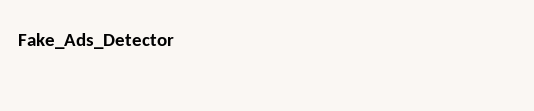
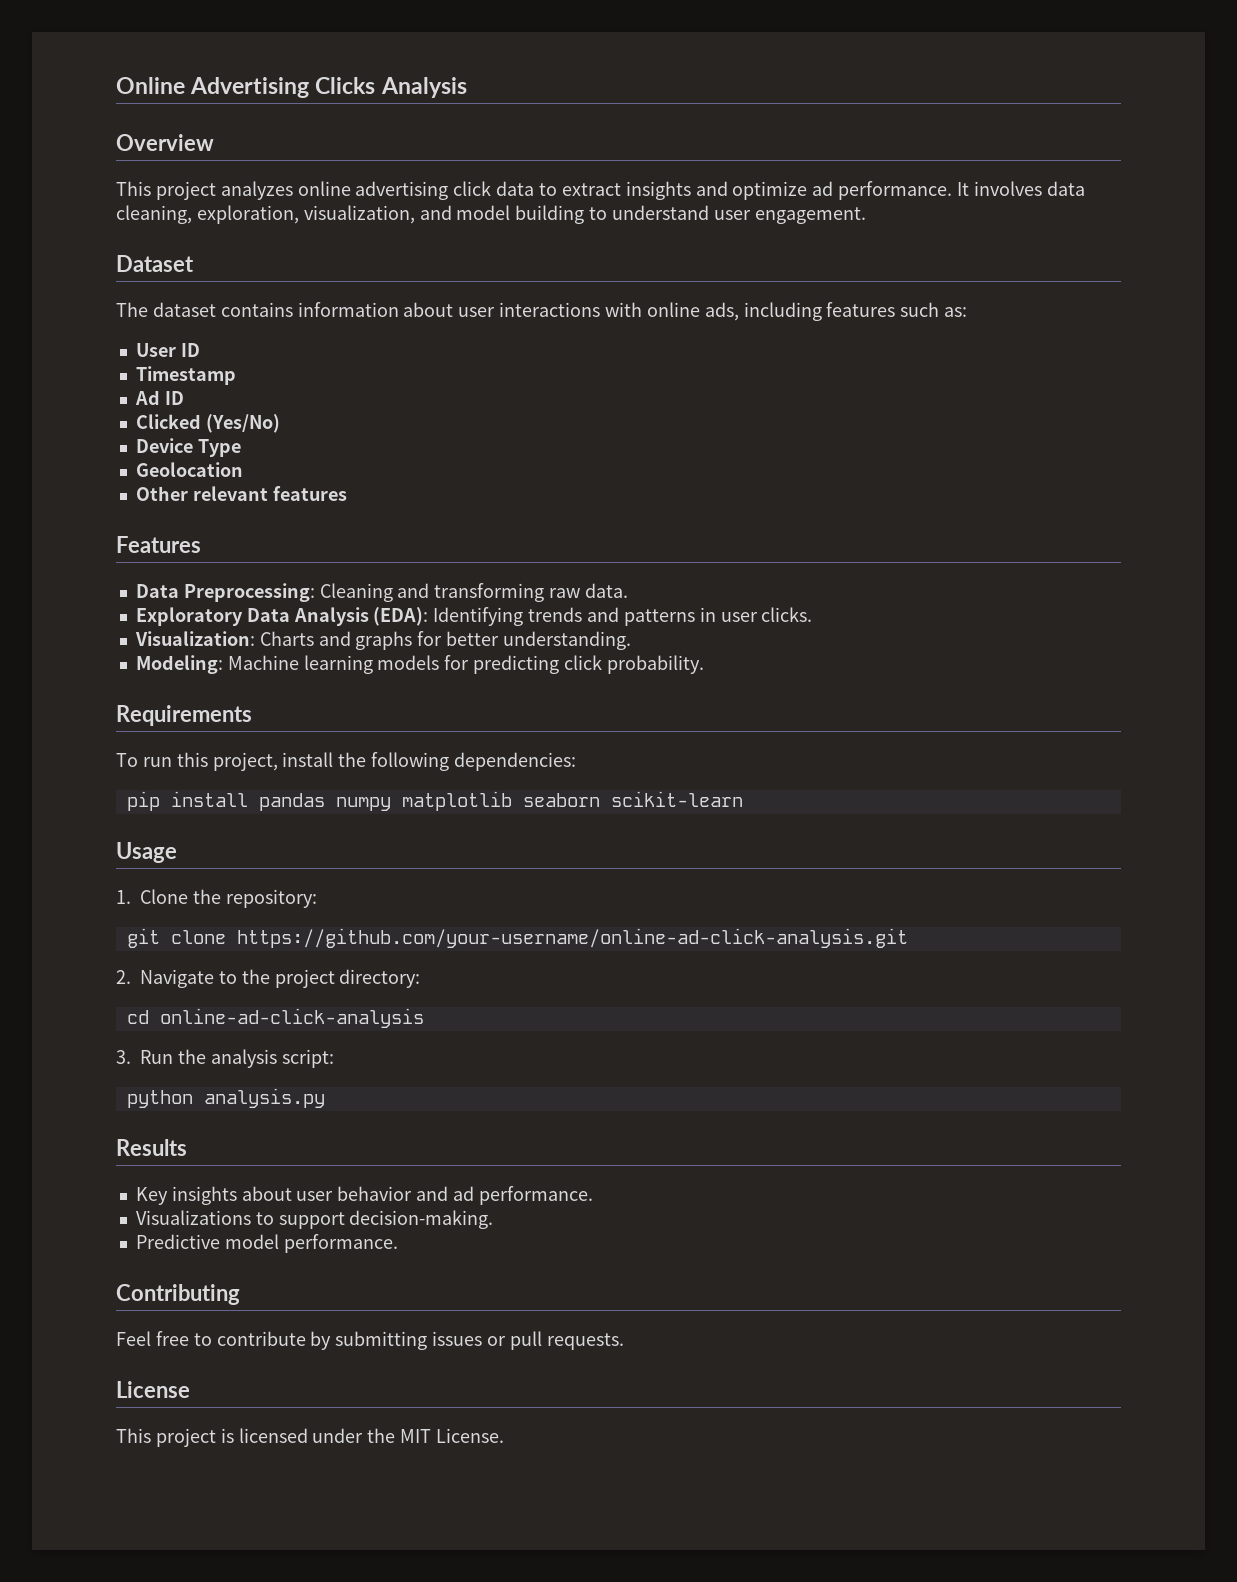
- Fake_Ads_Detector
+ Online Advertising Clicks Analysis
+ Overview
+ This project analyzes online advertising click data to extract insights and optimize ad performance. It involves data cleaning, exploration, visualization, and model building to understand user engagement.
+ Dataset
+ The dataset contains information about user interactions with online ads, including features such as:
+ User ID
+ Timestamp
+ Ad ID
+ Clicked (Yes/No)
+ Device Type
+ Geolocation
+ Other relevant features
+ Features
+ Data Preprocessing: Cleaning and transforming raw data.
+ Exploratory Data Analysis (EDA): Identifying trends and patterns in user clicks.
+ Visualization: Charts and graphs for better understanding.
+ Modeling: Machine learning models for predicting click probability.
+ Requirements
+ To run this project, install the following dependencies:
+ pip install pandas numpy matplotlib seaborn scikit-learn
+ Usage
+ 1. Clone the repository:
+ git clone https://github.com/your-username/online-ad-click-analysis.git
+ 2. Navigate to the project directory:
+ cd online-ad-click-analysis
+ 3. Run the analysis script:
+ python analysis.py
+ Results
+ Key insights about user behavior and ad performance.
+ Visualizations to support decision-making.
+ Predictive model performance.
+ Contributing
+ Feel free to contribute by submitting issues or pull requests.
+ License
+ This project is licensed under the MIT License.

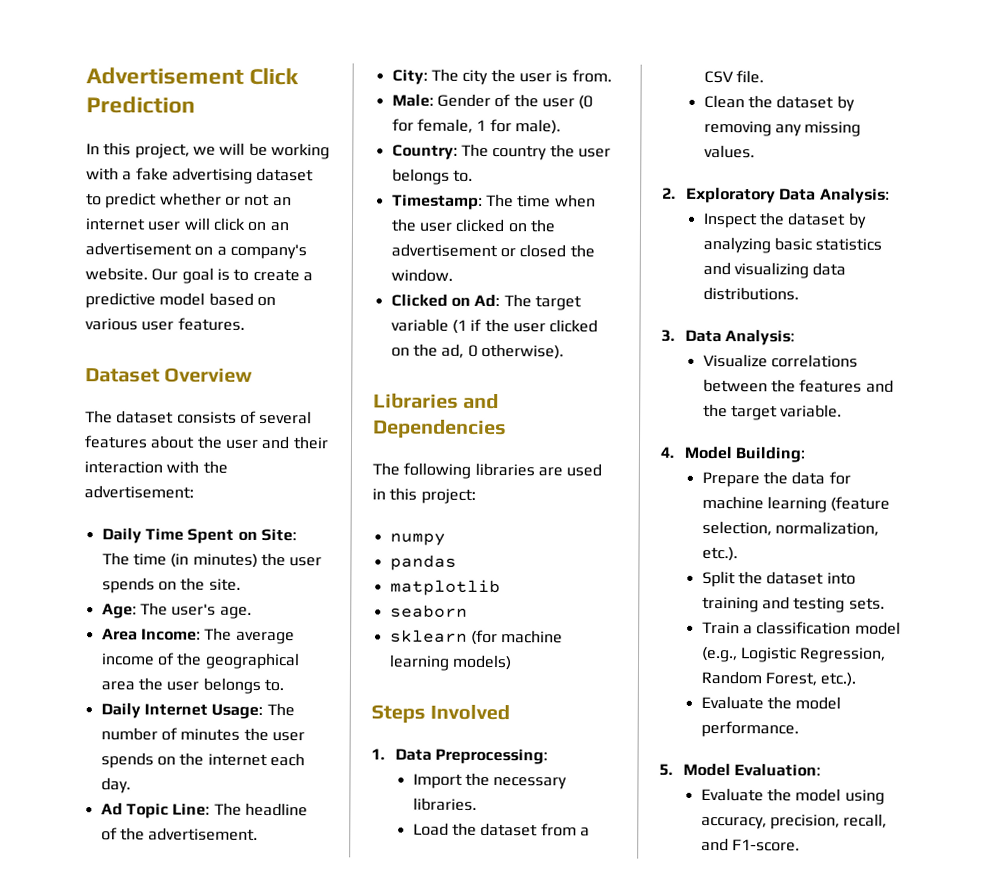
- Online Advertising Clicks Analysis
- Overview
- This project analyzes online advertising click data to extract insights and optimize ad performance. It involves data cleaning, exploration, visualization, and model building to understand user engagement.
+ Advertisement Click Prediction
+ In this project, we will be working with a fake advertising dataset to predict whether or not an internet user will click on an advertisement on a company's website. Our goal is to create a predictive model based on various user features.
- Dataset
+ Dataset Overview
- The dataset contains information about user interactions with online ads, including features such as:
- User ID
- Timestamp
- Ad ID
- Clicked (Yes/No)
- Device Type
- Geolocation
- Other relevant features
- Features
- Data Preprocessing: Cleaning and transforming raw data.
- Exploratory Data Analysis (EDA): Identifying trends and patterns in user clicks.
- Visualization: Charts and graphs for better understanding.
- Modeling: Machine learning models for predicting click probability.
- Requirements
- To run this project, install the following dependencies:
- pip install pandas numpy matplotlib seaborn scikit-learn
- Usage
- 1. Clone the repository:
- git clone https://github.com/your-username/online-ad-click-analysis.git
- 2. Navigate to the project directory:
- cd online-ad-click-analysis
- 3. Run the analysis script:
- python analysis.py
- Results
- Key insights about user behavior and ad performance.
- Visualizations to support decision-making.
- Predictive model performance.
- Contributing
- Feel free to contribute by submitting issues or pull requests.
- License
- This project is licensed under the MIT License.
+ The dataset consists of several features about the user and their interaction with the advertisement:
+ Daily Time Spent on Site: The time (in minutes) the user spends on the site.
+ Age: The user's age.
+ Area Income: The average income of the geographical area the user belongs to.
+ Daily Internet Usage: The number of minutes the user spends on the internet each day.
+ Ad Topic Line: The headline of the advertisement.
+ City: The city the user is from.
+ Male: Gender of the user (0 for female, 1 for male).
+ Country: The country the user belongs to.
+ Timestamp: The time when the user clicked on the advertisement or closed the window.
+ Clicked on Ad: The target variable (1 if the user clicked on the ad, 0 otherwise).
+ Libraries and Dependencies
+ The following libraries are used in this project:
+ numpy
+ pandas
+ matplotlib
+ seaborn
+ sklearn (for machine learning models)
+ Steps Involved
+ 1. Data Preprocessing:
+ Import the necessary libraries.
+ Load the dataset from a CSV file.
+ Clean the dataset by removing any missing values.
+ 2. Exploratory Data Analysis:
+ Inspect the dataset by analyzing basic statistics and visualizing data distributions.
+ 3. Data Analysis:
+ Visualize correlations between the features and the target variable.
+ 4. Model Building:
+ Prepare the data for machine learning (feature selection, normalization, etc.).
+ Split the dataset into training and testing sets.
+ Train a classification model (e.g., Logistic Regression, Random Forest, etc.).
+ Evaluate the model performance.
+ 5. Model Evaluation:
+ Evaluate the model using accuracy, precision, recall, and F1-score.

